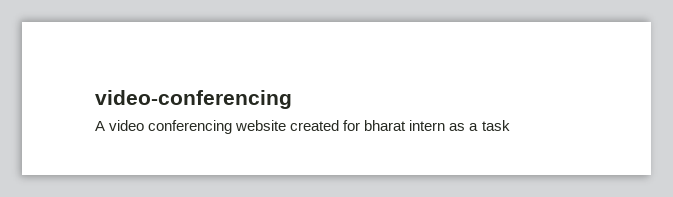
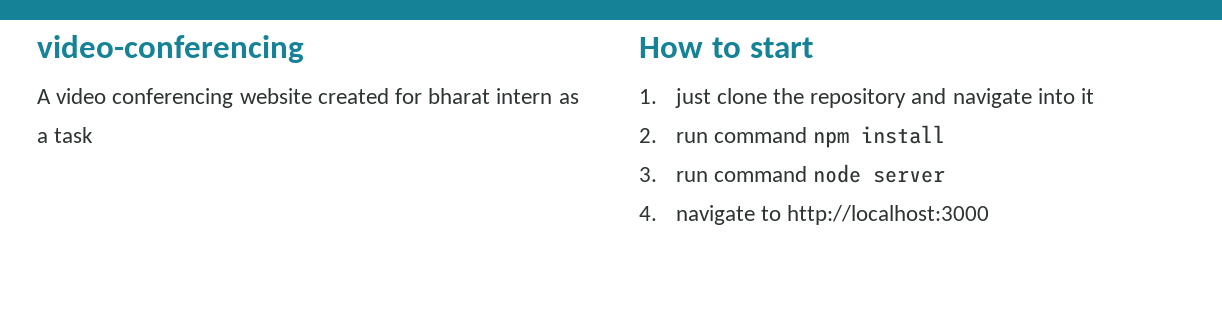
+ How to start
+ 1. just clone the repository and navigate into it
+ 2. run command npm install
+ 3. run command node server
+ 4. navigate to http://localhost:3000

